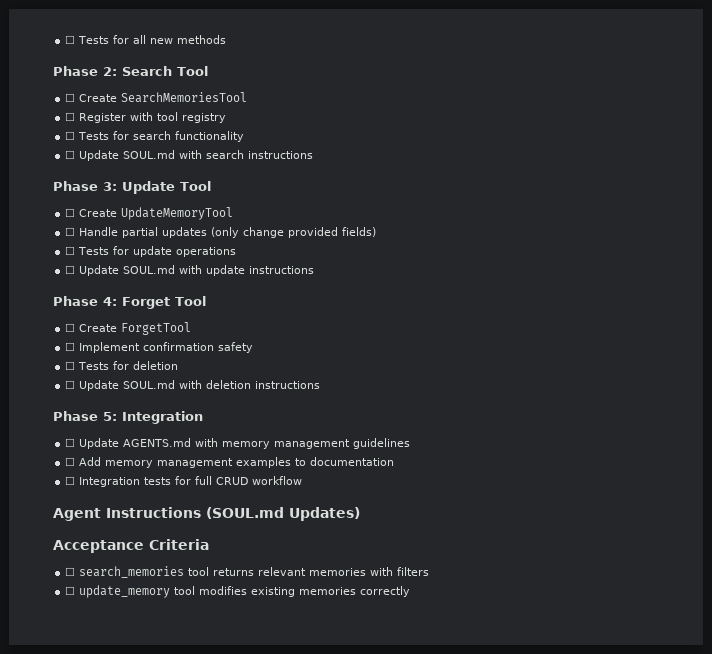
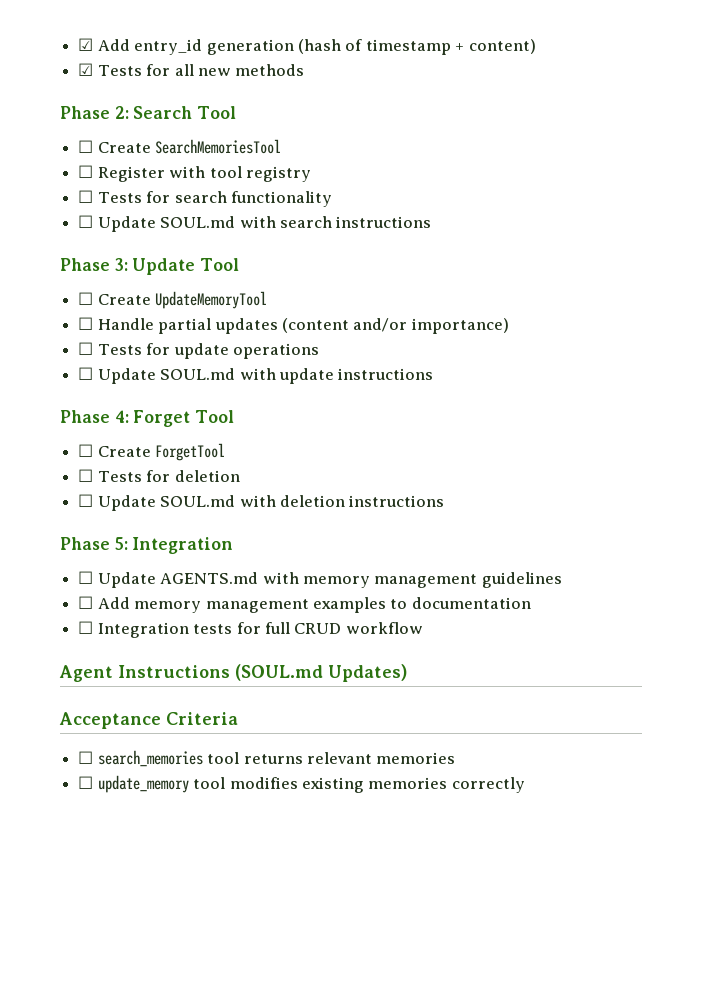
- ☐ Tests for all new methods
+ ☑ Add entry_id generation (hash of timestamp + content)
+ ☑ Tests for all new methods
- ☐ Handle partial updates (only change provided fields)
+ ☐ Handle partial updates (content and/or importance)
- ☐ Implement confirmation safety
- ☐ search_memories tool returns relevant memories with filters
+ ☐ search_memories tool returns relevant memories

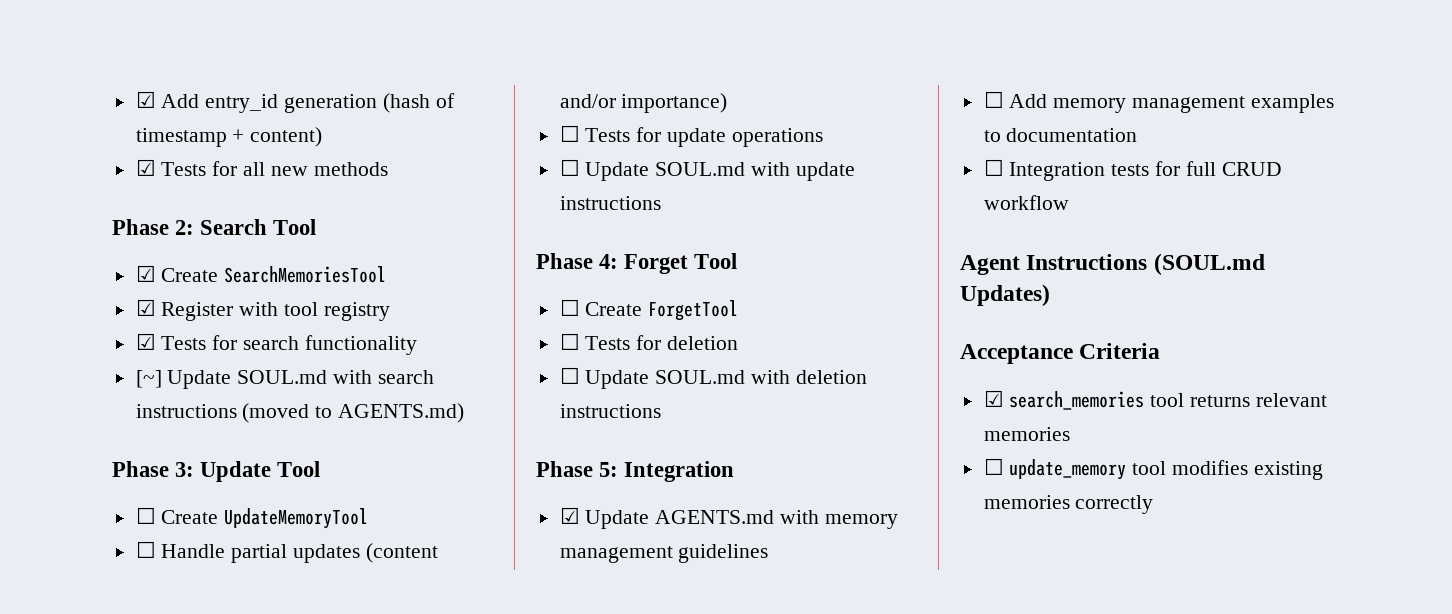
- ☐ Create SearchMemoriesTool
+ ☑ Create SearchMemoriesTool
- ☐ Register with tool registry
+ ☑ Register with tool registry
- ☐ Tests for search functionality
+ ☑ Tests for search functionality
- ☐ Update SOUL.md with search instructions
+ [~] Update SOUL.md with search instructions (moved to AGENTS.md)
- ☐ Update AGENTS.md with memory management guidelines
+ ☑ Update AGENTS.md with memory management guidelines
- ☐ search_memories tool returns relevant memories
+ ☑ search_memories tool returns relevant memories

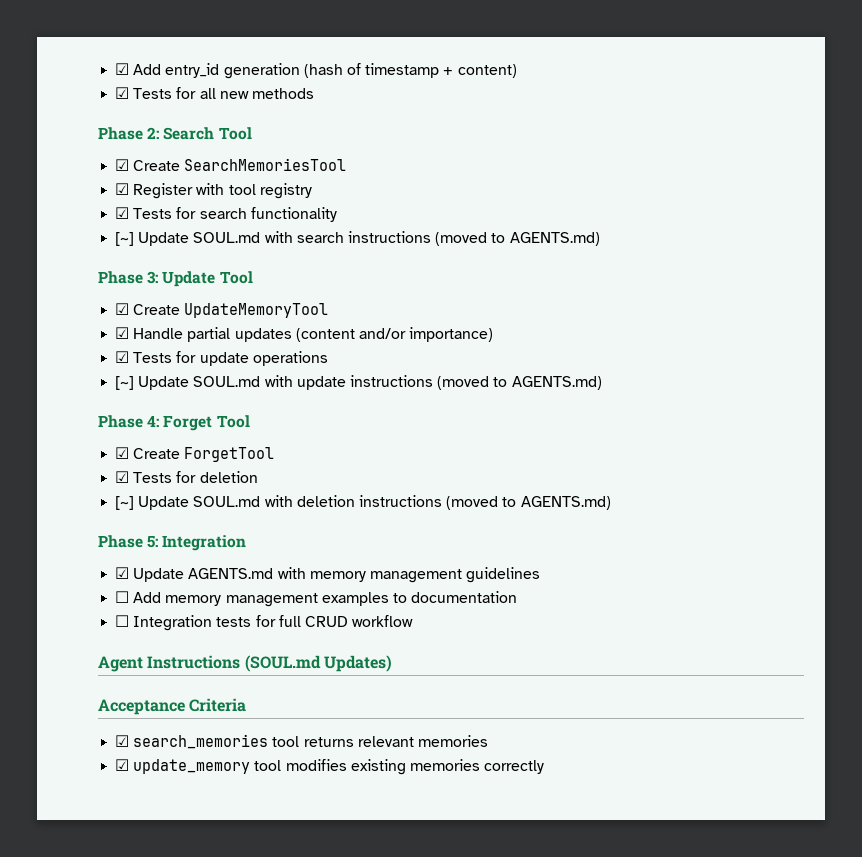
- ☐ Create UpdateMemoryTool
+ ☑ Create UpdateMemoryTool
- ☐ Handle partial updates (content and/or importance)
+ ☑ Handle partial updates (content and/or importance)
- ☐ Tests for update operations
+ ☑ Tests for update operations
- ☐ Update SOUL.md with update instructions
+ [~] Update SOUL.md with update instructions (moved to AGENTS.md)
- ☐ Create ForgetTool
+ ☑ Create ForgetTool
- ☐ Tests for deletion
+ ☑ Tests for deletion
- ☐ Update SOUL.md with deletion instructions
+ [~] Update SOUL.md with deletion instructions (moved to AGENTS.md)
- ☐ update_memory tool modifies existing memories correctly
+ ☑ update_memory tool modifies existing memories correctly

